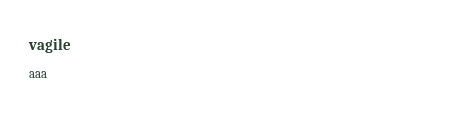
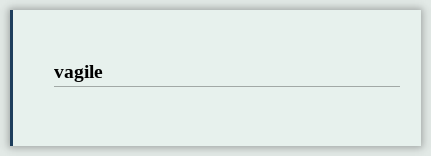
- aaa

